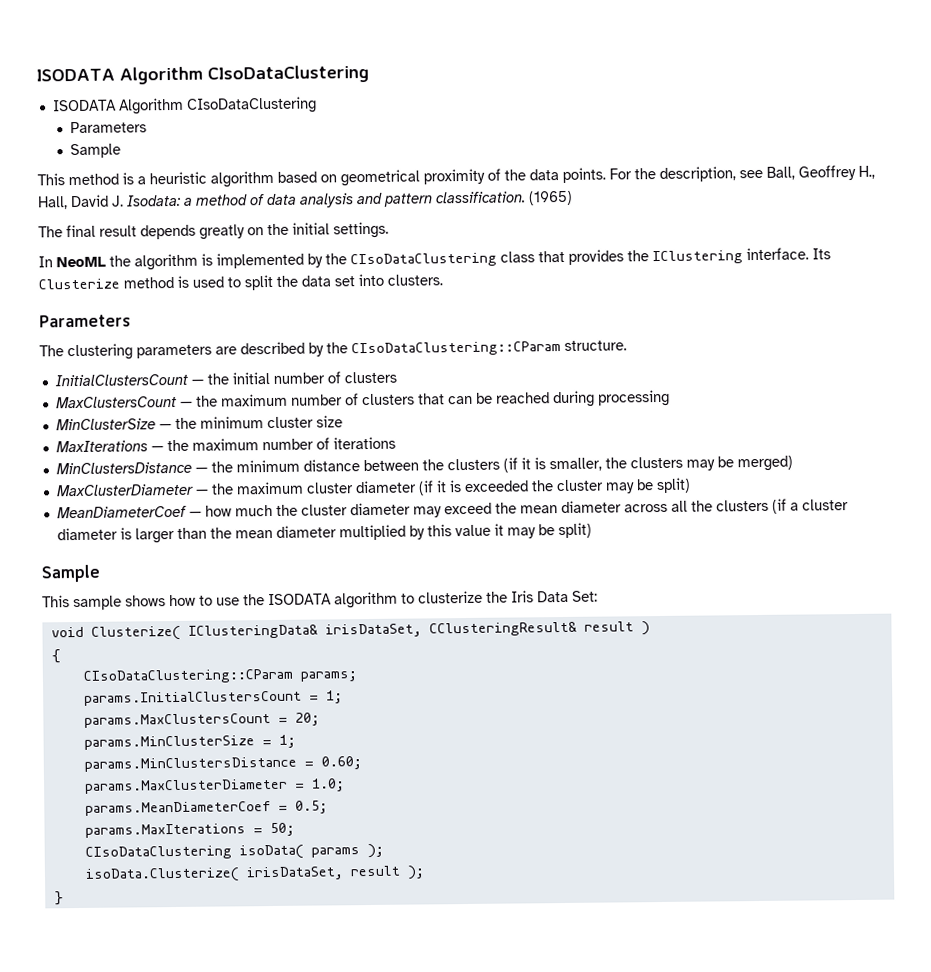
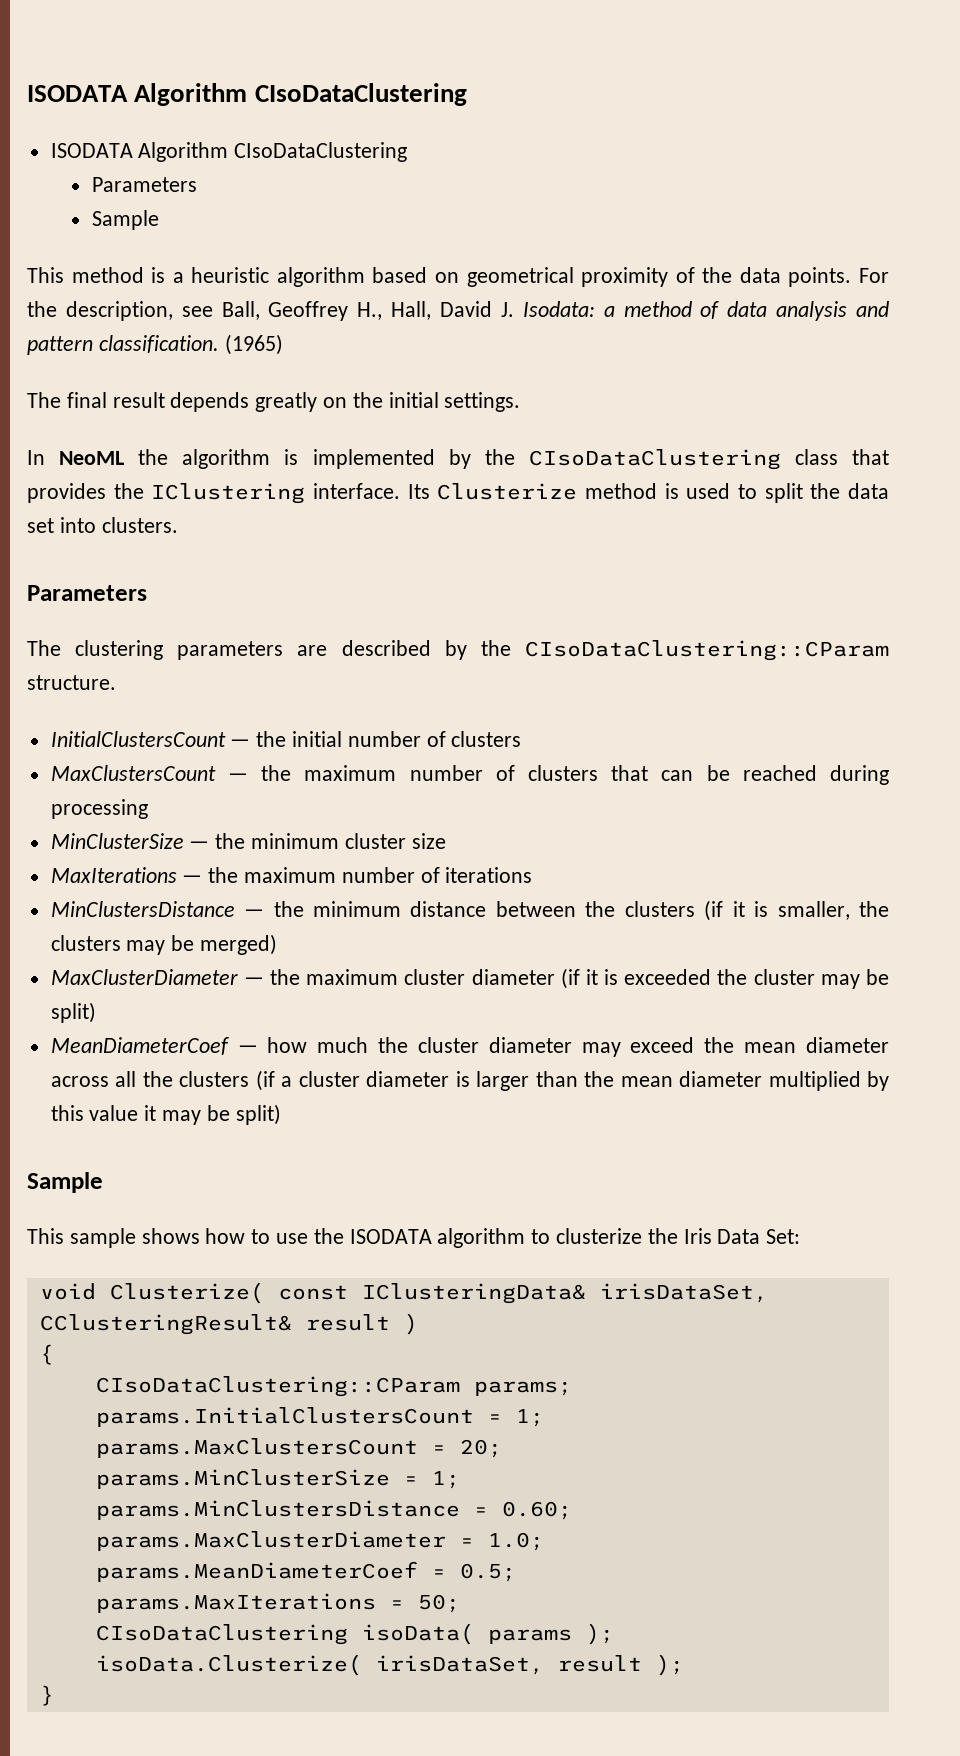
- void Clusterize( IClusteringData& irisDataSet, CClusteringResult& result )
+ void Clusterize( const IClusteringData& irisDataSet, CClusteringResult& result )

